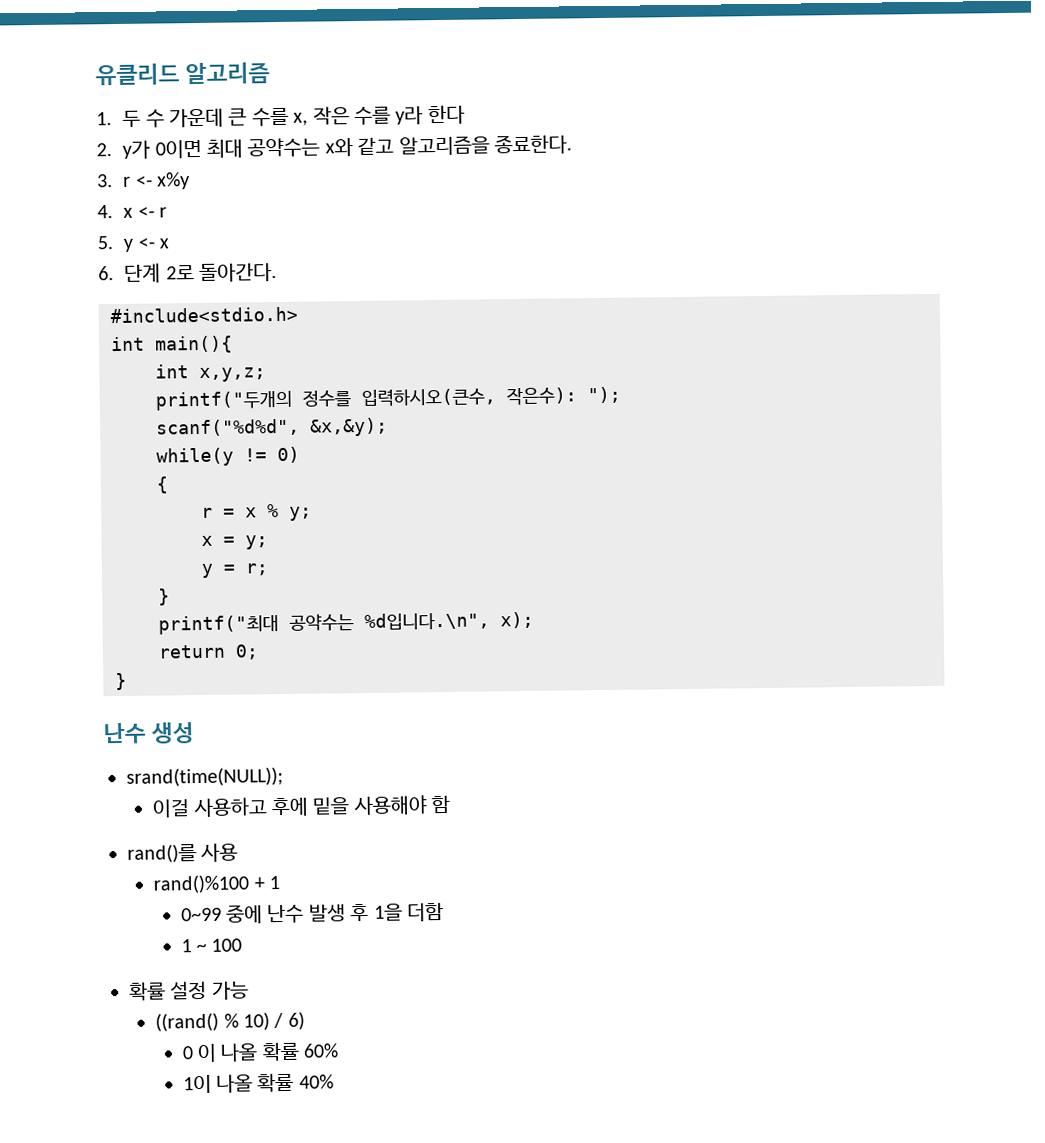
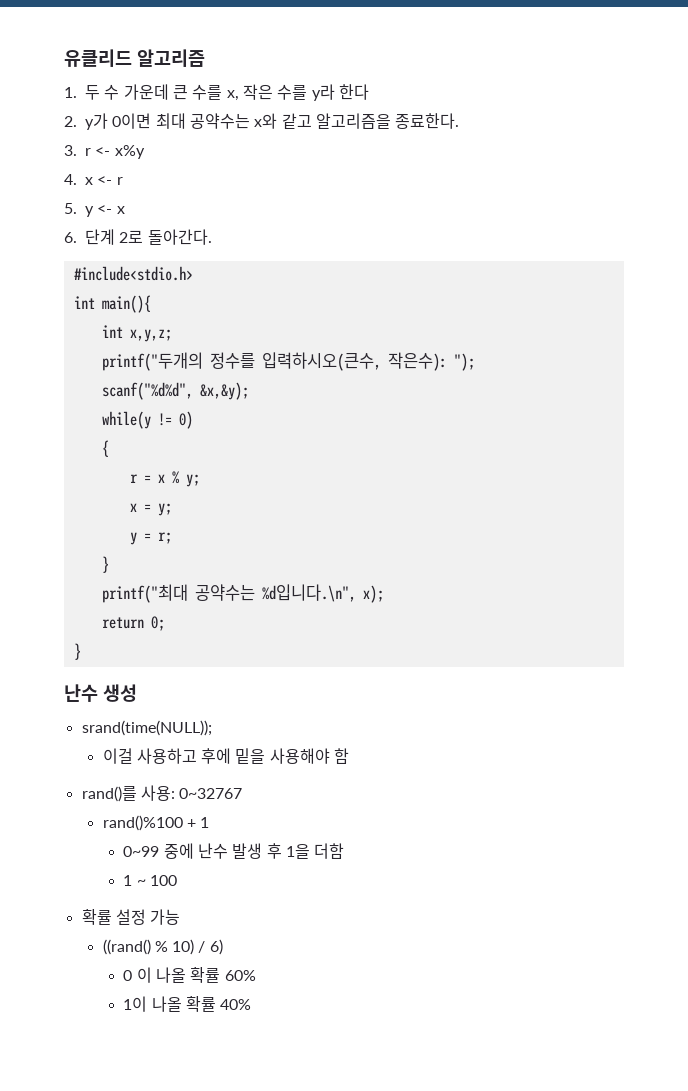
- rand()를 사용
+ rand()를 사용: 0~32767

